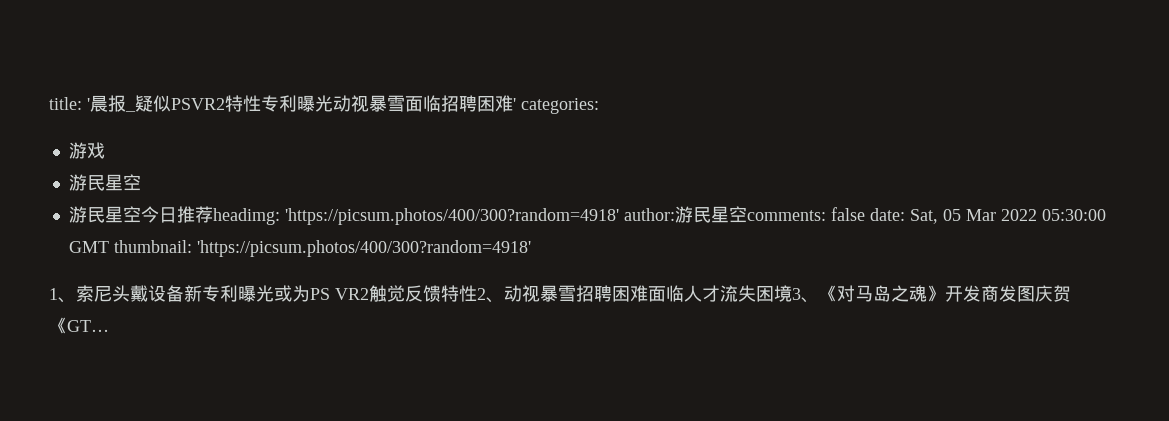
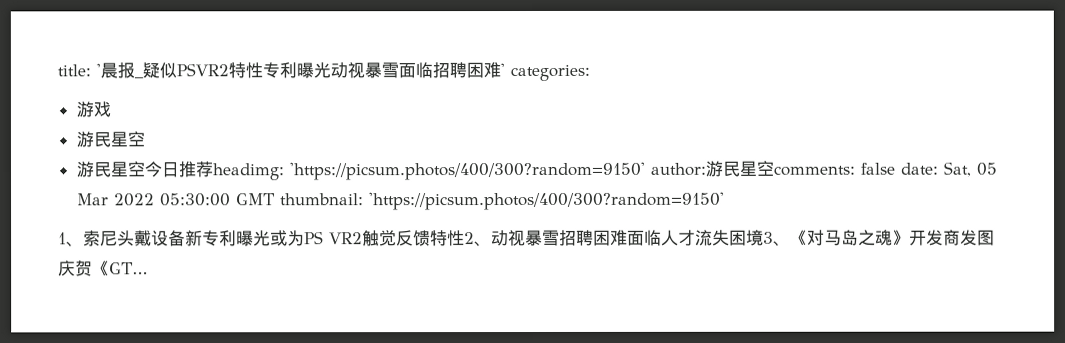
- 游民星空今日推荐headimg: 'https://picsum.photos/400/300?random=4918' author:游民星空comments: false date: Sat, 05 Mar 2022 05:30:00 GMT thumbnail: 'https://picsum.photos/400/300?random=4918'
+ 游民星空今日推荐headimg: 'https://picsum.photos/400/300?random=9150' author:游民星空comments: false date: Sat, 05 Mar 2022 05:30:00 GMT thumbnail: 'https://picsum.photos/400/300?random=9150'

